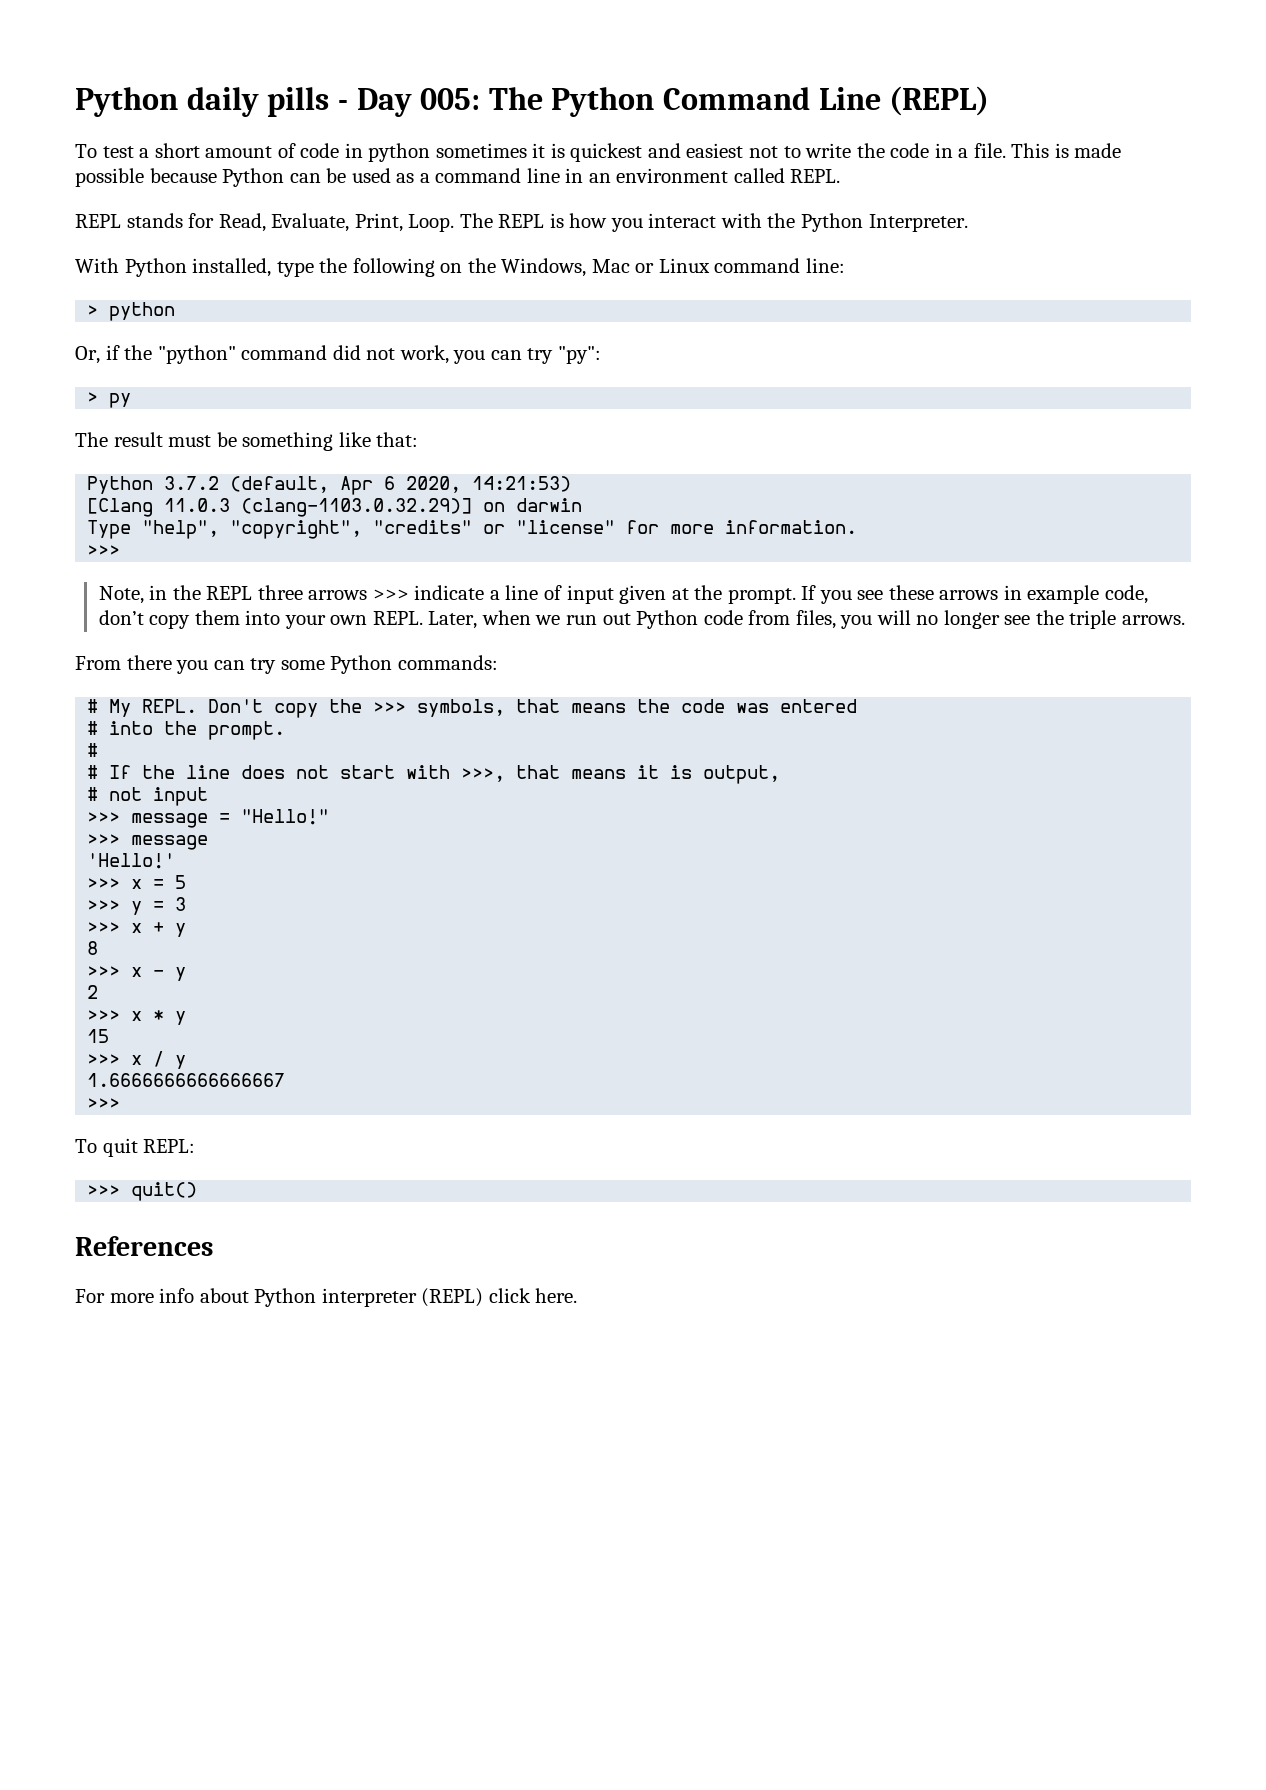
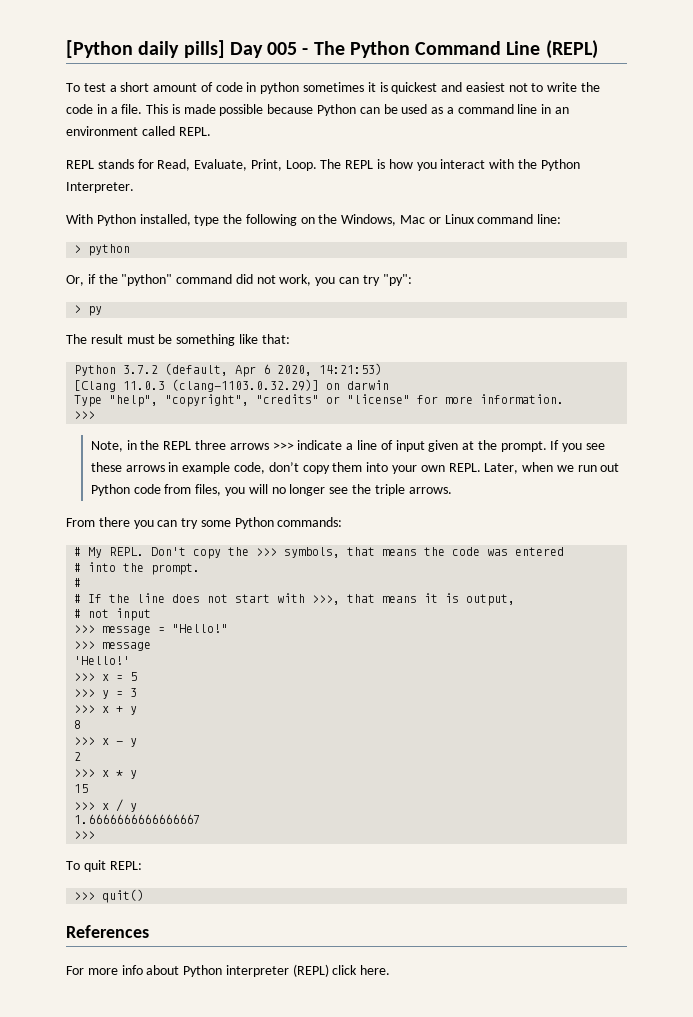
- Python daily pills - Day 005: The Python Command Line (REPL)
+ [Python daily pills] Day 005 - The Python Command Line (REPL)

